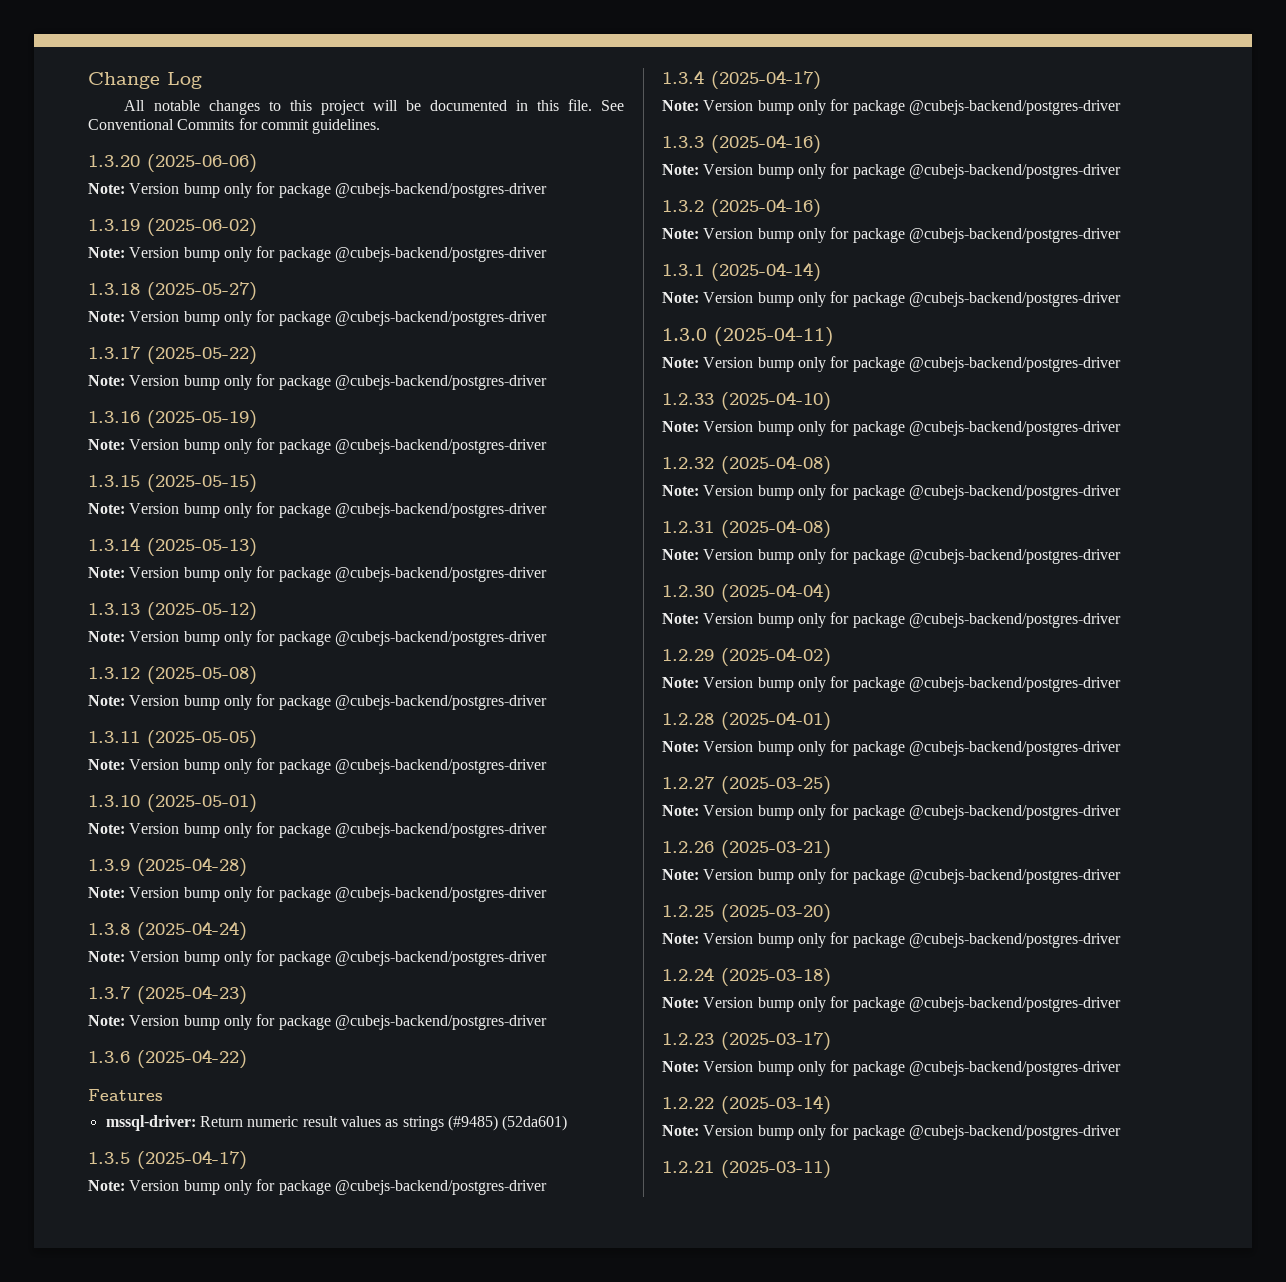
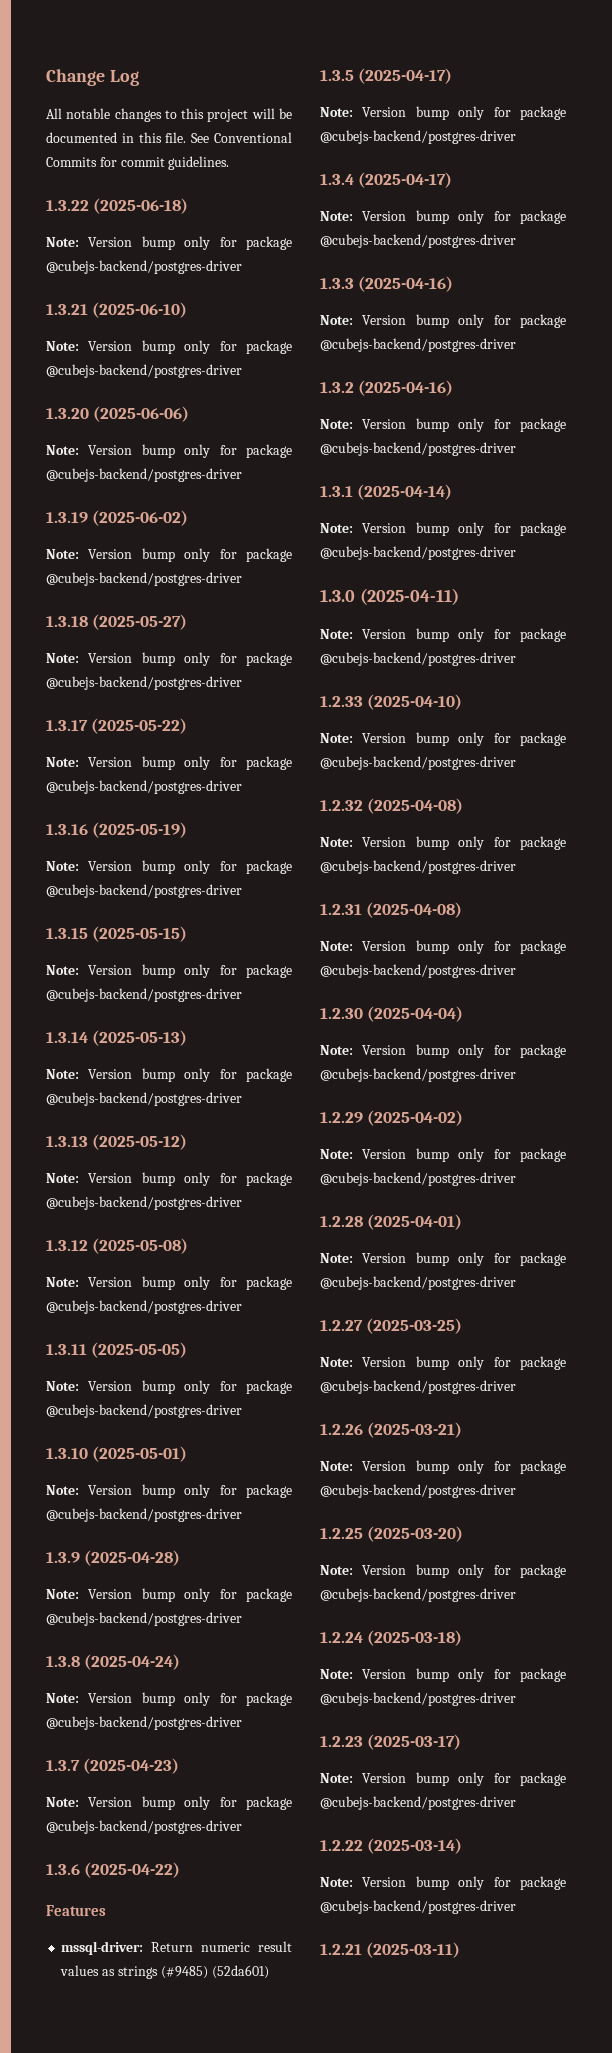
+ 1.3.22 (2025-06-18)
+ Note: Version bump only for package @cubejs-backend/postgres-driver
+ 1.3.21 (2025-06-10)
+ Note: Version bump only for package @cubejs-backend/postgres-driver

